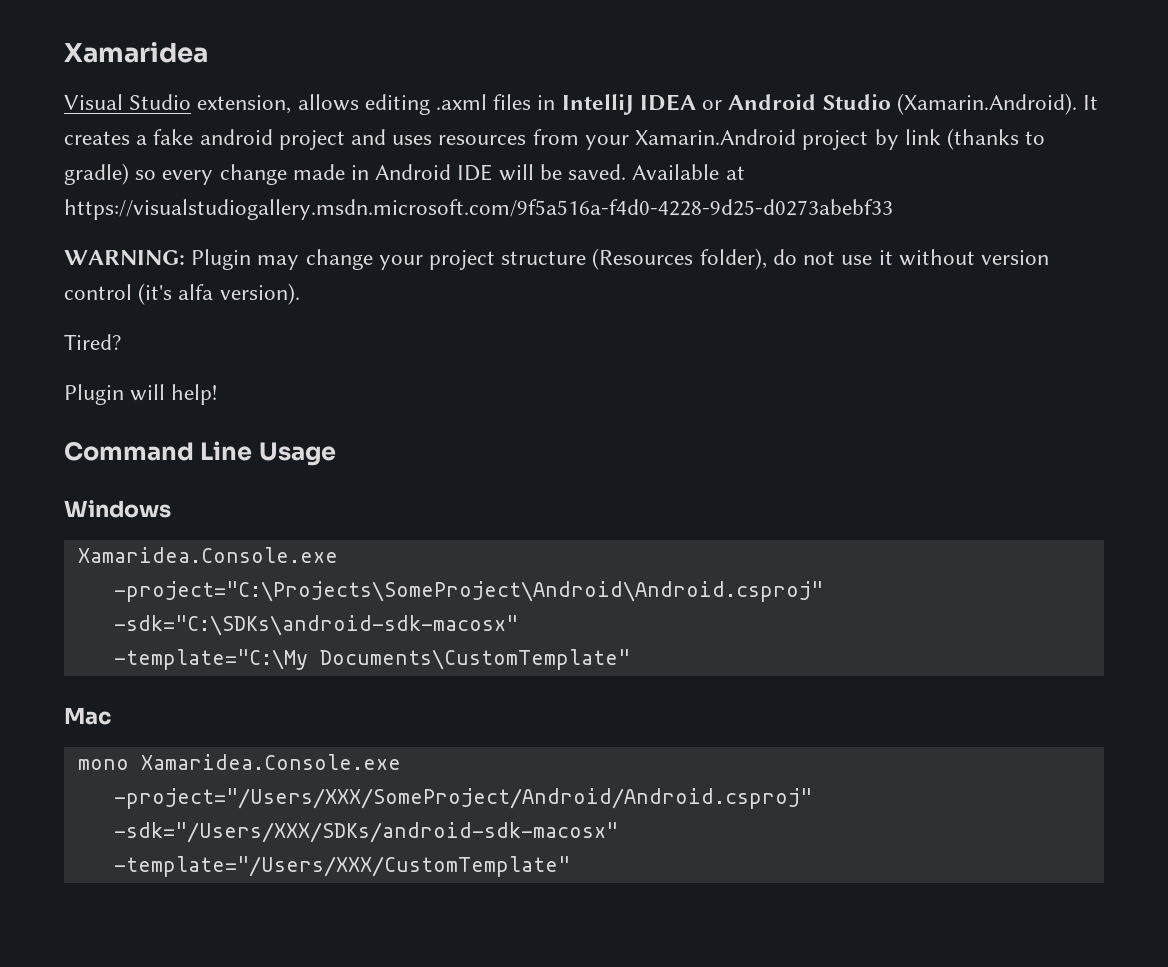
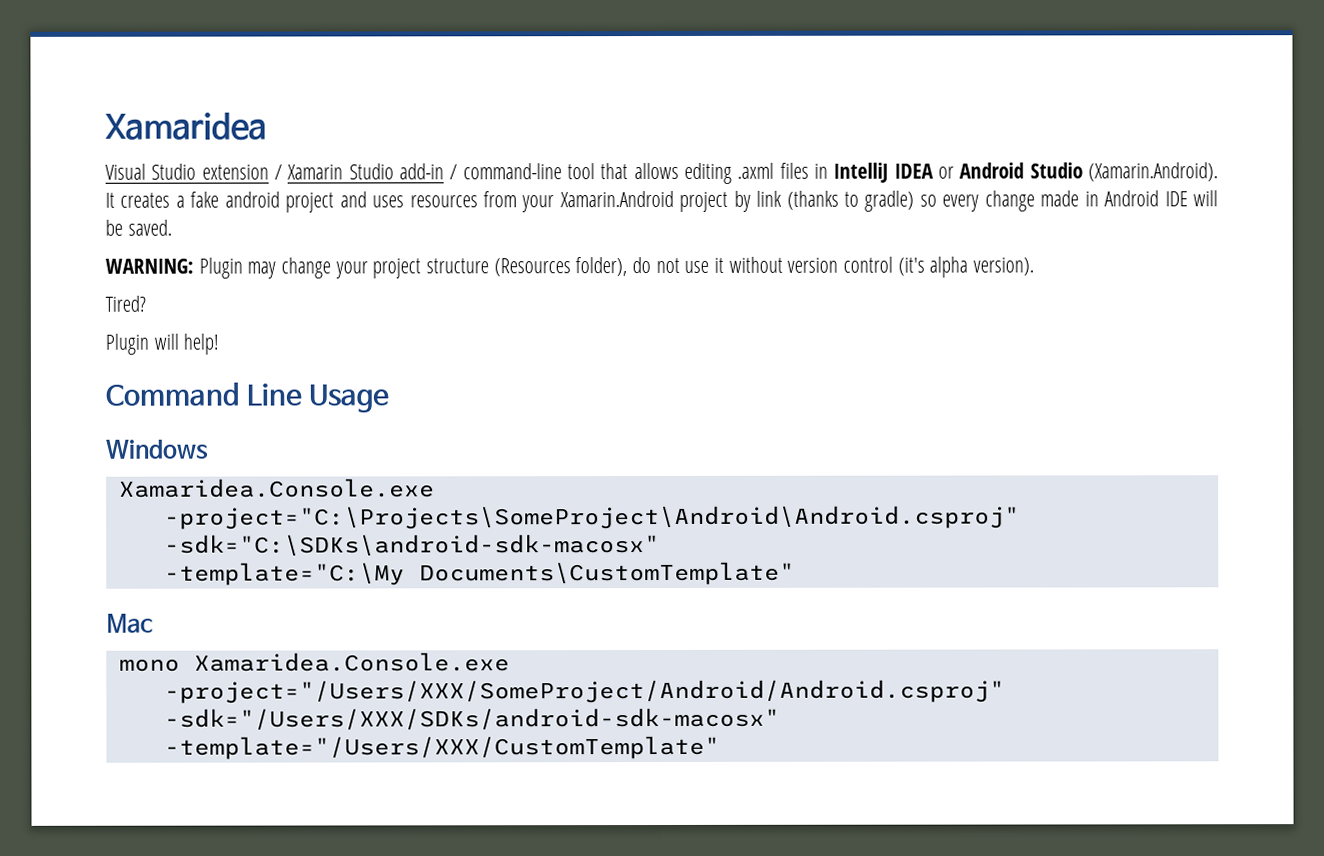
- Visual Studio extension, allows editing .axml files in IntelliJ IDEA or Android Studio (Xamarin.Android). It creates a fake android project and uses resources from your Xamarin.Android project by link (thanks to gradle) so every change made in Android IDE will be saved. Available at https://visualstudiogallery.msdn.microsoft.com/9f5a516a-f4d0-4228-9d25-d0273abebf33
+ Visual Studio extension / Xamarin Studio add-in / command-line tool that allows editing .axml files in IntelliJ IDEA or Android Studio (Xamarin.Android). It creates a fake android project and uses resources from your Xamarin.Android project by link (thanks to gradle) so every change made in Android IDE will be saved.
- WARNING: Plugin may change your project structure (Resources folder), do not use it without version control (it's alfa version).
+ WARNING: Plugin may change your project structure (Resources folder), do not use it without version control (it's alpha version).

